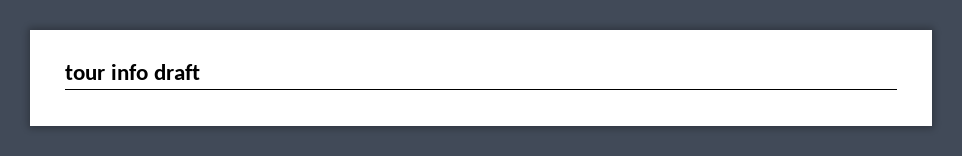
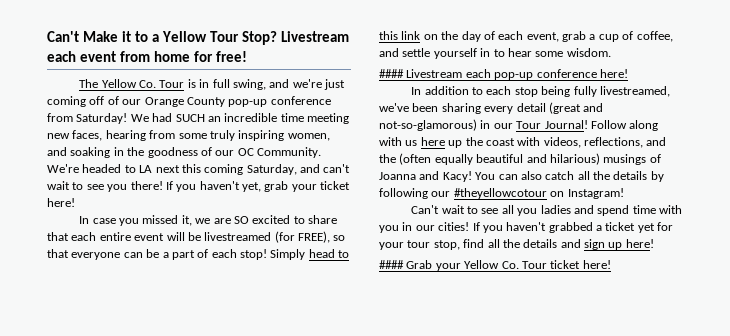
- tour info draft
+ Can't Make it to a Yellow Tour Stop? Livestream each event from home for free!
+ The Yellow Co. Tour is in full swing, and we're just coming off of our Orange County pop-up conference from Saturday! We had SUCH an incredible time meeting new faces, hearing from some truly inspiring women, and soaking in the goodness of our OC Community. We're headed to LA next this coming Saturday, and can't wait to see you there! If you haven't yet, grab your ticket here!
+ In case you missed it, we are SO excited to share that each entire event will be livestreamed (for FREE), so that everyone can be a part of each stop! Simply head to this link on the day of each event, grab a cup of coffee, and settle yourself in to hear some wisdom.
+ #### Livestream each pop-up conference here!
+ In addition to each stop being fully livestreamed, we've been sharing every detail (great and not-so-glamorous) in our Tour Journal! Follow along with us here up the coast with videos, reflections, and the (often equally beautiful and hilarious) musings of Joanna and Kacy! You can also catch all the details by following our #theyellowcotour on Instagram!
+ Can't wait to see all you ladies and spend time with you in our cities! If you haven't grabbed a ticket yet for your tour stop, find all the details and sign up here!
+ #### Grab your Yellow Co. Tour ticket here!

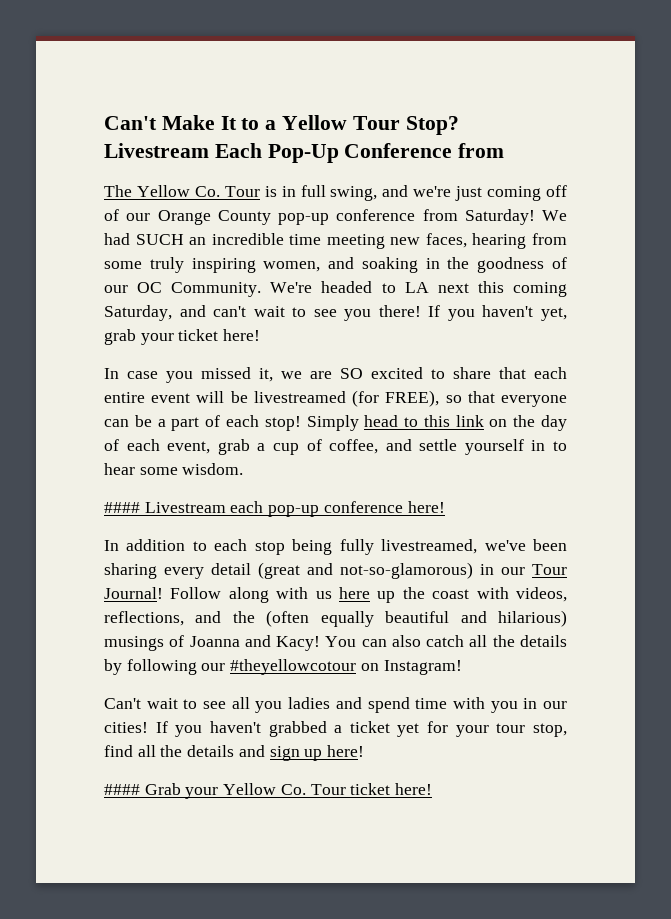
- Can't Make it to a Yellow Tour Stop?
+ Can't Make It to a Yellow Tour Stop?
- Livestream each event from home for free!
+ Livestream Each Pop-Up Conference from

